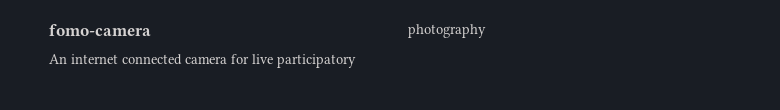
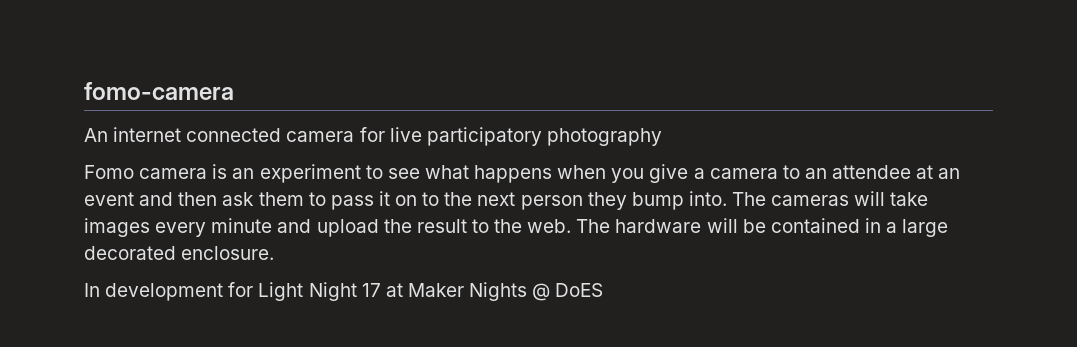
+ Fomo camera is an experiment to see what happens when you give a camera to an attendee at an event and then ask them to pass it on to the next person they bump into. The cameras will take images every minute and upload the result to the web. The hardware will be contained in a large decorated enclosure.
+ In development for Light Night 17 at Maker Nights @ DoES

